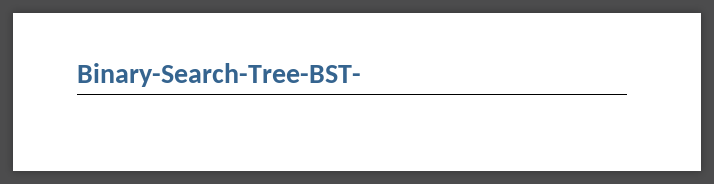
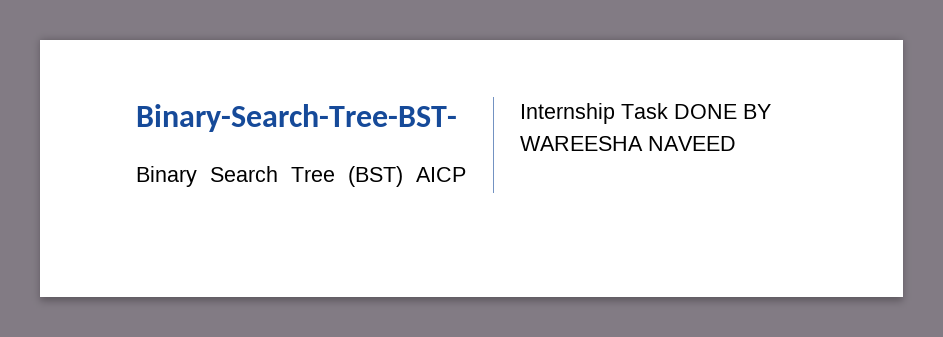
+ Binary Search Tree (BST) AICP Internship Task DONE BY WAREESHA NAVEED

